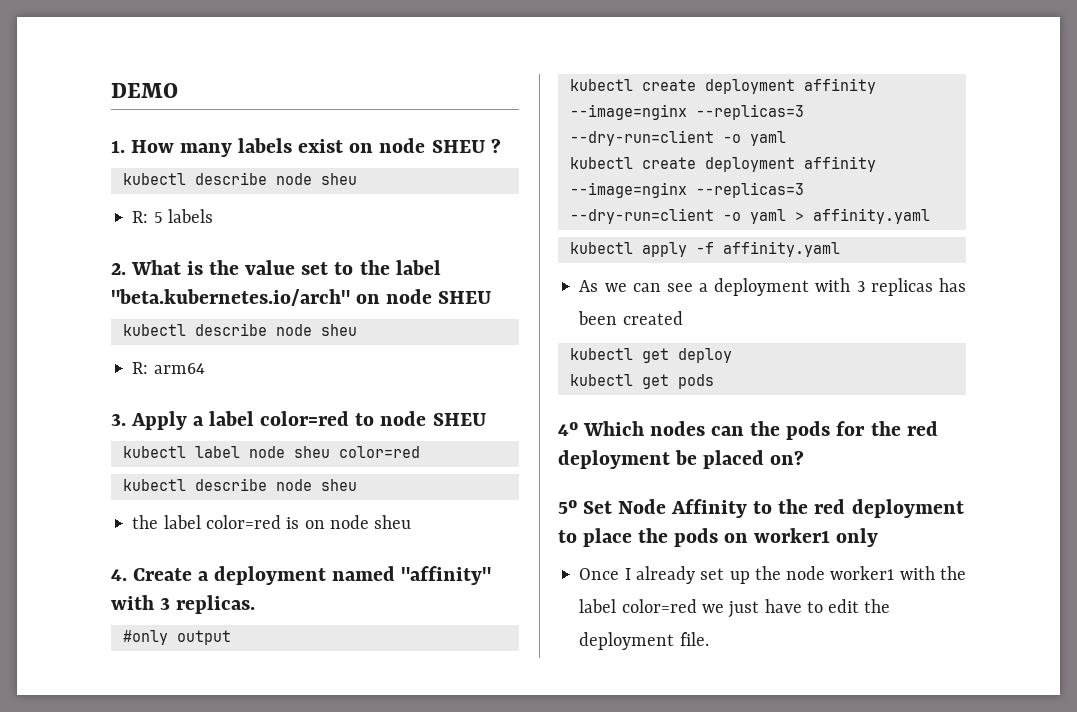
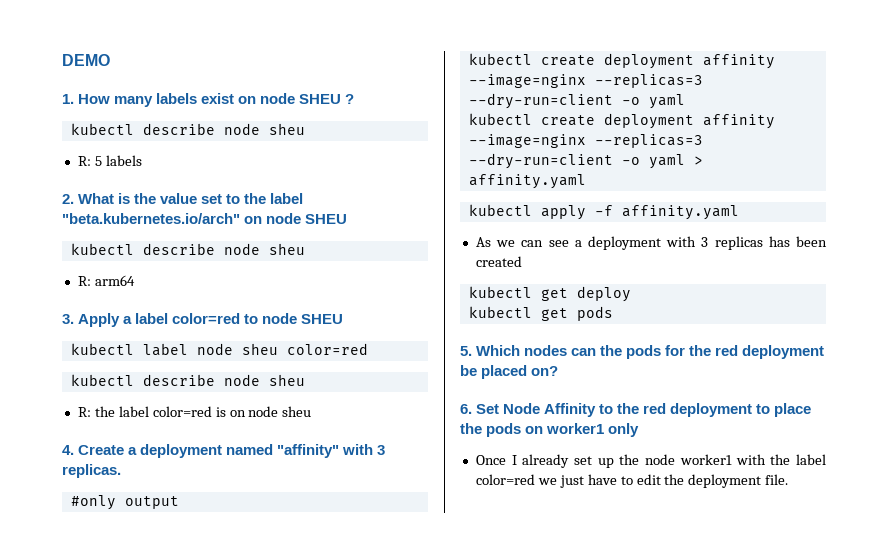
- the label color=red is on node sheu
+ R: the label color=red is on node sheu
- 4º Which nodes can the pods for the red deployment be placed on?
+ 5. Which nodes can the pods for the red deployment be placed on?
- 5º Set Node Affinity to the red deployment to place the pods on worker1 only
+ 6. Set Node Affinity to the red deployment to place the pods on worker1 only

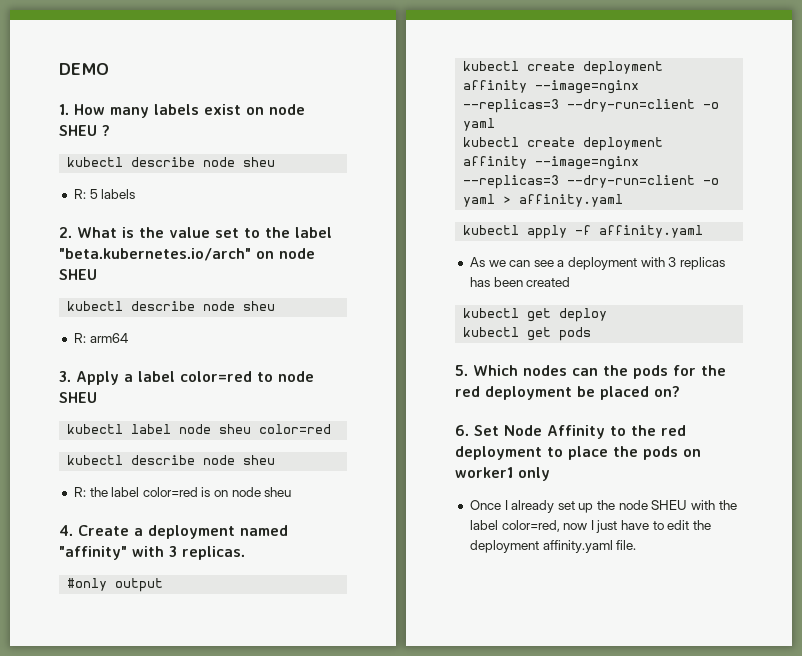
- Once I already set up the node worker1 with the label color=red we just have to edit the deployment file.
+ Once I already set up the node SHEU with the label color=red, now I just have to edit the deployment affinity.yaml file.

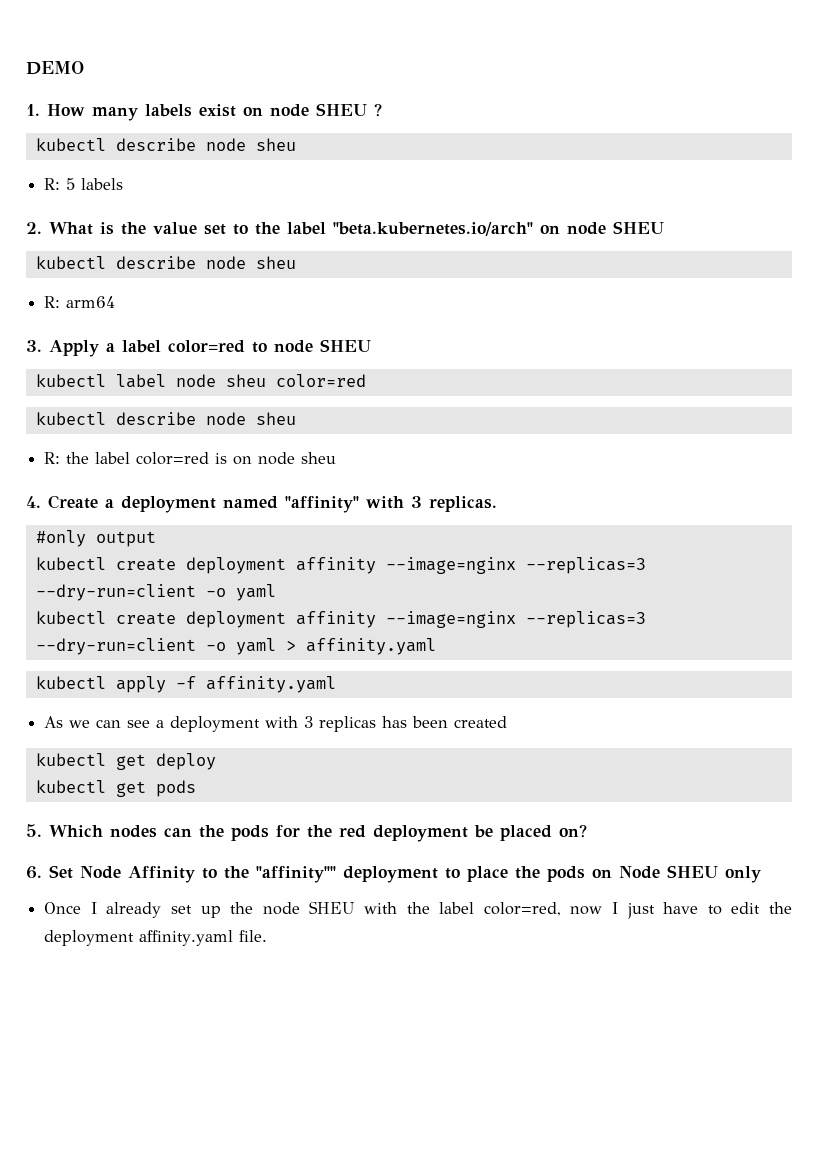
- 6. Set Node Affinity to the red deployment to place the pods on worker1 only
+ 6. Set Node Affinity to the "affinity"" deployment to place the pods on Node SHEU only

